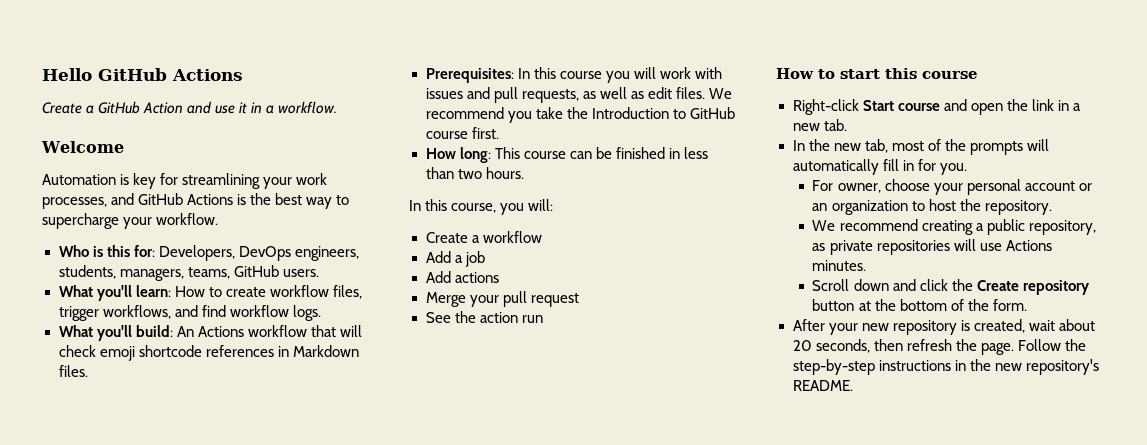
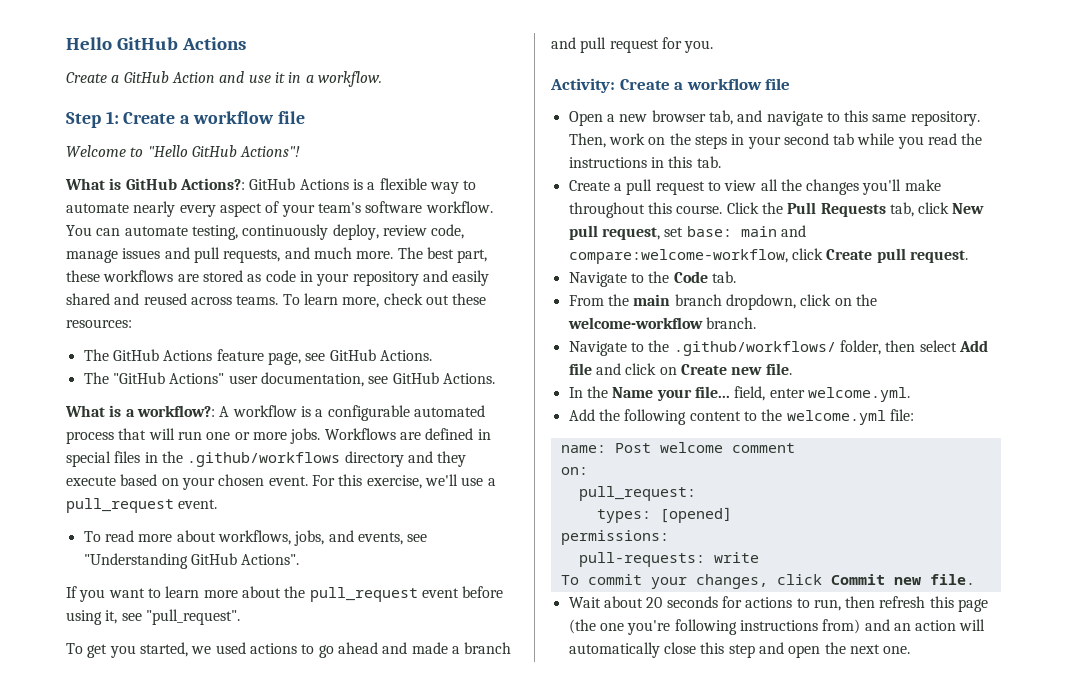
- Welcome
- Automation is key for streamlining your work processes, and GitHub Actions is the best way to supercharge your workflow.
- Who is this for: Developers, DevOps engineers, students, managers, teams, GitHub users.
- What you'll learn: How to create workflow files, trigger workflows, and find workflow logs.
- What you'll build: An Actions workflow that will check emoji shortcode references in Markdown files.
- Prerequisites: In this course you will work with issues and pull requests, as well as edit files. We recommend you take the Introduction to GitHub course first.
- How long: This course can be finished in less than two hours.
- In this course, you will:
- Create a workflow
- Add a job
- Add actions
- Merge your pull request
- See the action run
- How to start this course
- Right-click Start course and open the link in a new tab.
- In the new tab, most of the prompts will automatically fill in for you.
- For owner, choose your personal account or an organization to host the repository.
- We recommend creating a public repository, as private repositories will use Actions minutes.
- Scroll down and click the Create repository button at the bottom of the form.
- After your new repository is created, wait about 20 seconds, then refresh the page. Follow the step-by-step instructions in the new repository's README.
+ Step 1: Create a workflow file
+ Welcome to "Hello GitHub Actions"!
+ What is GitHub Actions?: GitHub Actions is a flexible way to automate nearly every aspect of your team's software workflow. You can automate testing, continuously deploy, review code, manage issues and pull requests, and much more. The best part, these workflows are stored as code in your repository and easily shared and reused across teams. To learn more, check out these resources:
+ The GitHub Actions feature page, see GitHub Actions.
+ The "GitHub Actions" user documentation, see GitHub Actions.
+ What is a workflow?: A workflow is a configurable automated process that will run one or more jobs. Workflows are defined in special files in the .github/workflows directory and they execute based on your chosen event. For this exercise, we'll use a pull_request event.
+ To read more about workflows, jobs, and events, see "Understanding GitHub Actions".
+ If you want to learn more about the pull_request event before using it, see "pull_request".
+ To get you started, we used actions to go ahead and made a branch and pull request for you.
+ Activity: Create a workflow file
+ Open a new browser tab, and navigate to this same repository. Then, work on the steps in your second tab while you read the instructions in this tab.
+ Create a pull request to view all the changes you'll make throughout this course. Click the Pull Requests tab, click New pull request, set base: main and compare:welcome-workflow, click Create pull request.
+ Navigate to the Code tab.
+ From the main branch dropdown, click on the welcome-workflow branch.
+ Navigate to the .github/workflows/ folder, then select Add file and click on Create new file.
+ In the Name your file... field, enter welcome.yml.
+ Add the following content to the welcome.yml file:
+ name: Post welcome comment
+ on:
+ pull_request:
+ types: [opened]
+ permissions:
+ pull-requests: write
+ To commit your changes, click Commit new file.
+ Wait about 20 seconds for actions to run, then refresh this page (the one you're following instructions from) and an action will automatically close this step and open the next one.

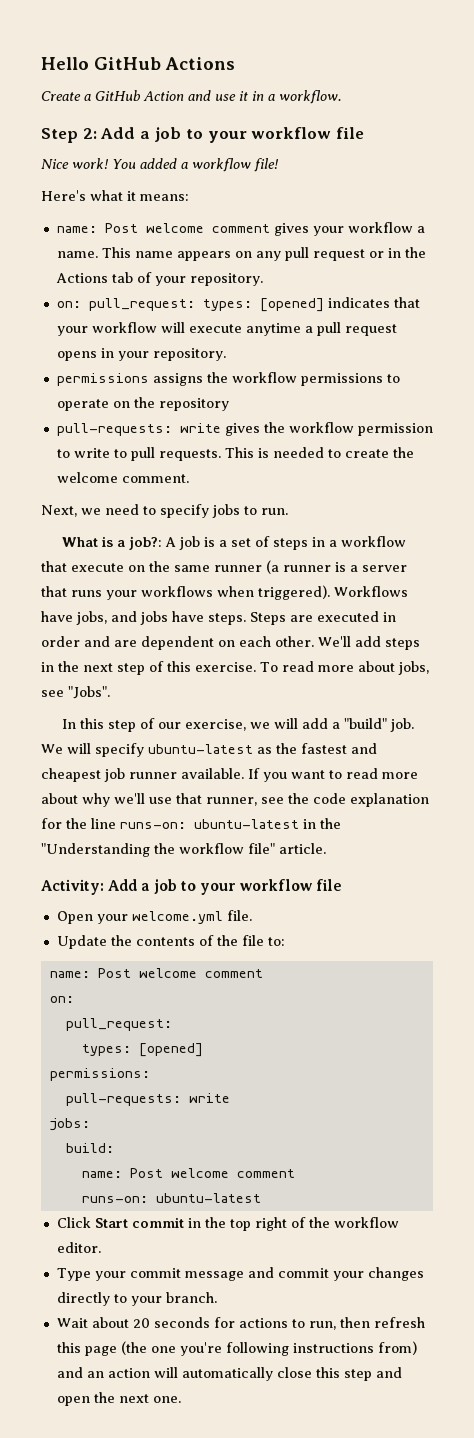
- Step 1: Create a workflow file
- Welcome to "Hello GitHub Actions"!
- What is GitHub Actions?: GitHub Actions is a flexible way to automate nearly every aspect of your team's software workflow. You can automate testing, continuously deploy, review code, manage issues and pull requests, and much more. The best part, these workflows are stored as code in your repository and easily shared and reused across teams. To learn more, check out these resources:
- The GitHub Actions feature page, see GitHub Actions.
- The "GitHub Actions" user documentation, see GitHub Actions.
- What is a workflow?: A workflow is a configurable automated process that will run one or more jobs. Workflows are defined in special files in the .github/workflows directory and they execute based on your chosen event. For this exercise, we'll use a pull_request event.
- To read more about workflows, jobs, and events, see "Understanding GitHub Actions".
- If you want to learn more about the pull_request event before using it, see "pull_request".
- To get you started, we used actions to go ahead and made a branch and pull request for you.
- Activity: Create a workflow file
- Open a new browser tab, and navigate to this same repository. Then, work on the steps in your second tab while you read the instructions in this tab.
- Create a pull request to view all the changes you'll make throughout this course. Click the Pull Requests tab, click New pull request, set base: main and compare:welcome-workflow, click Create pull request.
- Navigate to the Code tab.
- From the main branch dropdown, click on the welcome-workflow branch.
- Navigate to the .github/workflows/ folder, then select Add file and click on Create new file.
- In the Name your file... field, enter welcome.yml.
- Add the following content to the welcome.yml file:
+ Step 2: Add a job to your workflow file
+ Nice work! You added a workflow file!
+ Here's what it means:
+ name: Post welcome comment gives your workflow a name. This name appears on any pull request or in the Actions tab of your repository.
+ on: pull_request: types: [opened] indicates that your workflow will execute anytime a pull request opens in your repository.
+ permissions assigns the workflow permissions to operate on the repository
+ pull-requests: write gives the workflow permission to write to pull requests. This is needed to create the welcome comment.
+ Next, we need to specify jobs to run.
+ What is a job?: A job is a set of steps in a workflow that execute on the same runner (a runner is a server that runs your workflows when triggered). Workflows have jobs, and jobs have steps. Steps are executed in order and are dependent on each other. We'll add steps in the next step of this exercise. To read more about jobs, see "Jobs".
+ In this step of our exercise, we will add a "build" job. We will specify ubuntu-latest as the fastest and cheapest job runner available. If you want to read more about why we'll use that runner, see the code explanation for the line runs-on: ubuntu-latest in the "Understanding the workflow file" article.
+ Activity: Add a job to your workflow file
+ Open your welcome.yml file.
+ Update the contents of the file to:
- To commit your changes, click Commit new file.
+ jobs:
+ build:
+ name: Post welcome comment
+ runs-on: ubuntu-latest
+ Click Start commit in the top right of the workflow editor.
+ Type your commit message and commit your changes directly to your branch.

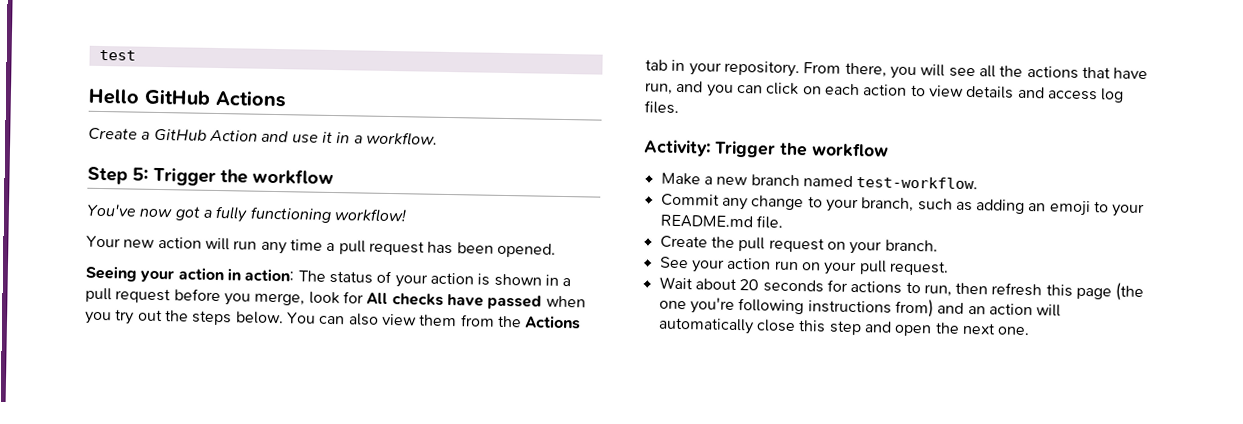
+ test
- Step 2: Add a job to your workflow file
- Nice work! You added a workflow file!
- Here's what it means:
- name: Post welcome comment gives your workflow a name. This name appears on any pull request or in the Actions tab of your repository.
- on: pull_request: types: [opened] indicates that your workflow will execute anytime a pull request opens in your repository.
- permissions assigns the workflow permissions to operate on the repository
- pull-requests: write gives the workflow permission to write to pull requests. This is needed to create the welcome comment.
- Next, we need to specify jobs to run.
- What is a job?: A job is a set of steps in a workflow that execute on the same runner (a runner is a server that runs your workflows when triggered). Workflows have jobs, and jobs have steps. Steps are executed in order and are dependent on each other. We'll add steps in the next step of this exercise. To read more about jobs, see "Jobs".
- In this step of our exercise, we will add a "build" job. We will specify ubuntu-latest as the fastest and cheapest job runner available. If you want to read more about why we'll use that runner, see the code explanation for the line runs-on: ubuntu-latest in the "Understanding the workflow file" article.
- Activity: Add a job to your workflow file
- Open your welcome.yml file.
- Update the contents of the file to:
- name: Post welcome comment
- on:
- pull_request:
- types: [opened]
- permissions:
- pull-requests: write
- jobs:
- build:
- name: Post welcome comment
- runs-on: ubuntu-latest
- Click Start commit in the top right of the workflow editor.
- Type your commit message and commit your changes directly to your branch.
+ Step 5: Trigger the workflow
+ You've now got a fully functioning workflow!
+ Your new action will run any time a pull request has been opened.
+ Seeing your action in action: The status of your action is shown in a pull request before you merge, look for All checks have passed when you try out the steps below. You can also view them from the Actions tab in your repository. From there, you will see all the actions that have run, and you can click on each action to view details and access log files.
+ Activity: Trigger the workflow
+ Make a new branch named test-workflow.
+ Commit any change to your branch, such as adding an emoji to your README.md file.
+ Create the pull request on your branch.
+ See your action run on your pull request.

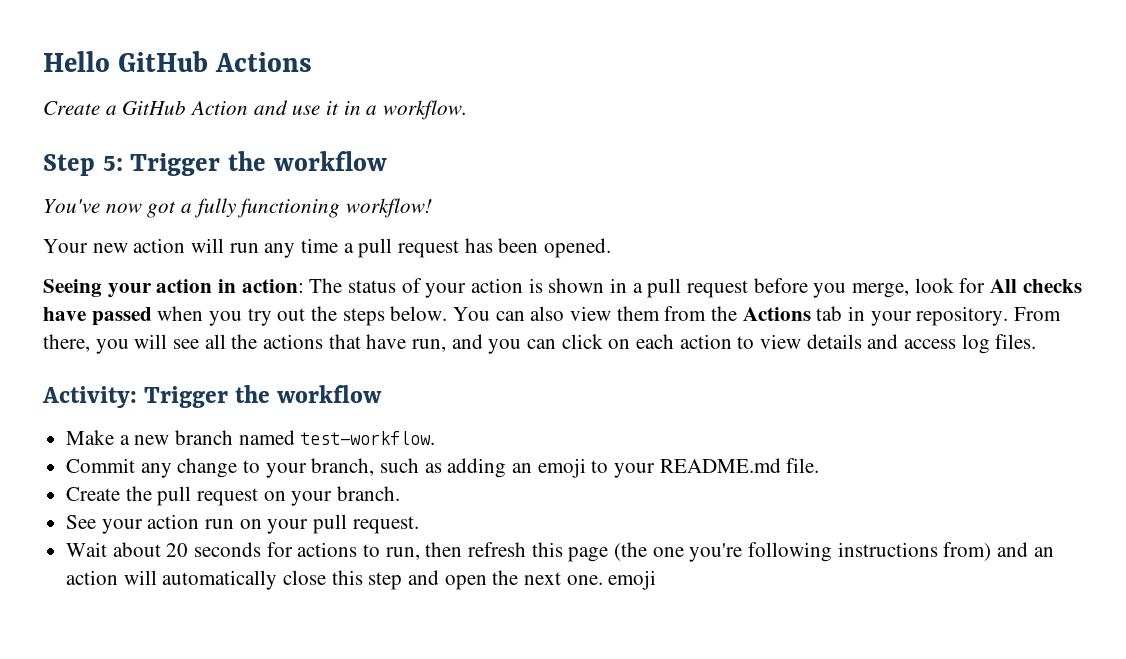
- test
- Wait about 20 seconds for actions to run, then refresh this page (the one you're following instructions from) and an action will automatically close this step and open the next one.
+ Wait about 20 seconds for actions to run, then refresh this page (the one you're following instructions from) and an action will automatically close this step and open the next one. emoji

